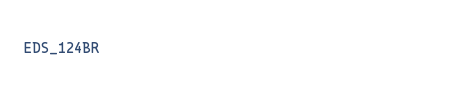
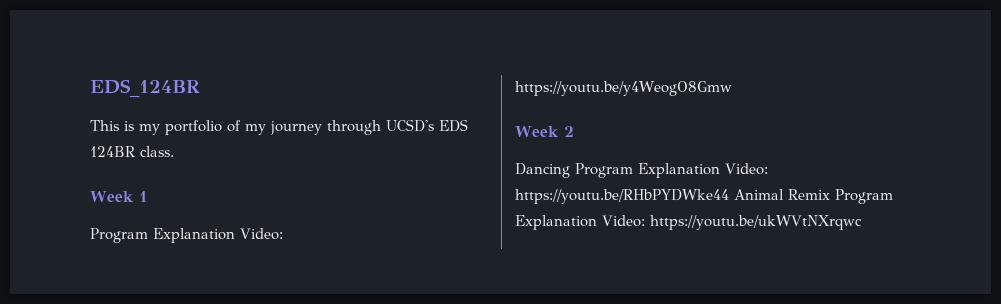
+ This is my portfolio of my journey through UCSD's EDS 124BR class.
+ Week 1
+ Program Explanation Video: https://youtu.be/y4WeogO8Gmw
+ Week 2
+ Dancing Program Explanation Video: https://youtu.be/RHbPYDWke44 Animal Remix Program Explanation Video: https://youtu.be/ukWVtNXrqwc

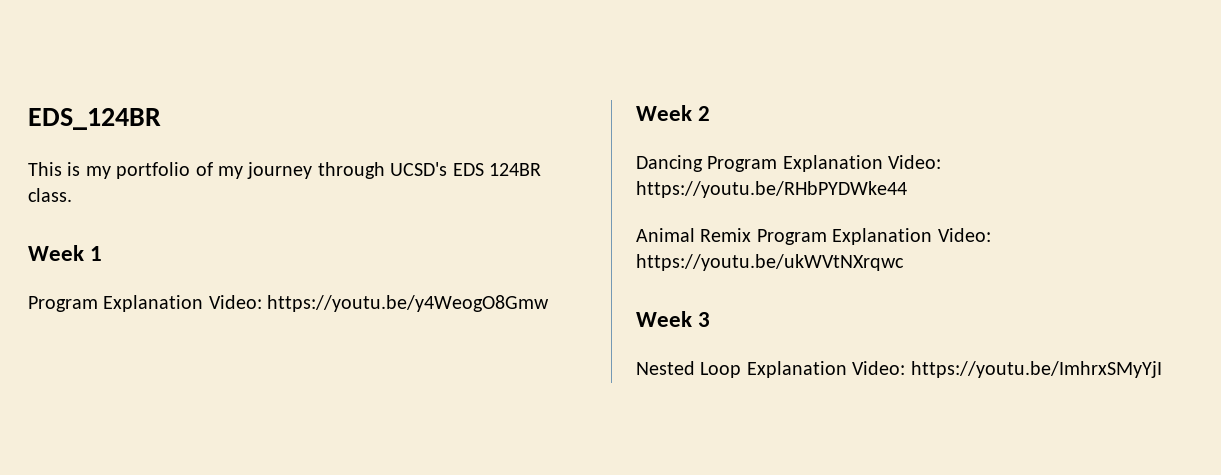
- Dancing Program Explanation Video: https://youtu.be/RHbPYDWke44 Animal Remix Program Explanation Video: https://youtu.be/ukWVtNXrqwc
+ Dancing Program Explanation Video: https://youtu.be/RHbPYDWke44
+ Animal Remix Program Explanation Video: https://youtu.be/ukWVtNXrqwc
+ Week 3
+ Nested Loop Explanation Video: https://youtu.be/ImhrxSMyYjI

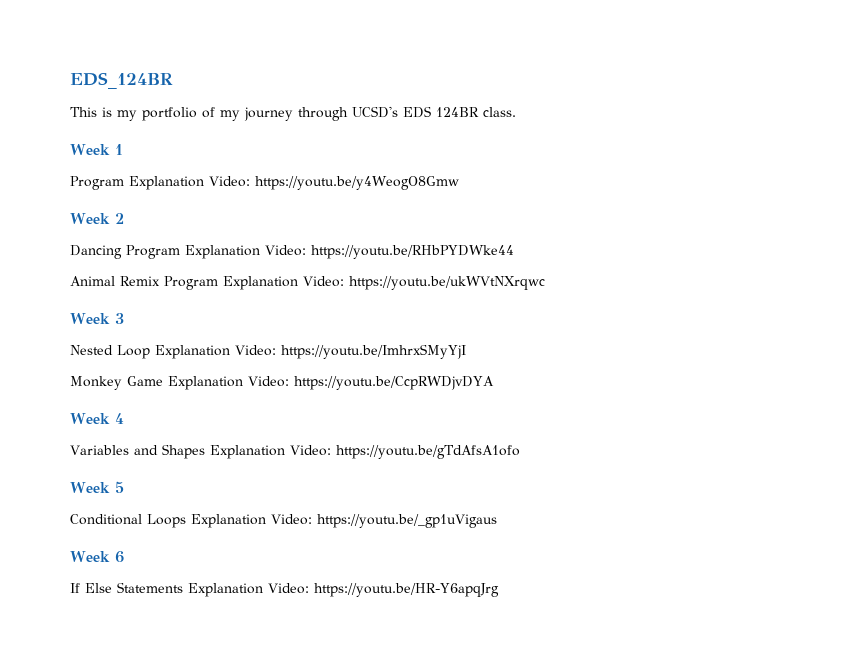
+ Monkey Game Explanation Video: https://youtu.be/CcpRWDjvDYA
+ Week 4
+ Variables and Shapes Explanation Video: https://youtu.be/gTdAfsA1ofo
+ Week 5
+ Conditional Loops Explanation Video: https://youtu.be/_gp1uVigaus
+ Week 6
+ If Else Statements Explanation Video: https://youtu.be/HR-Y6apqJrg

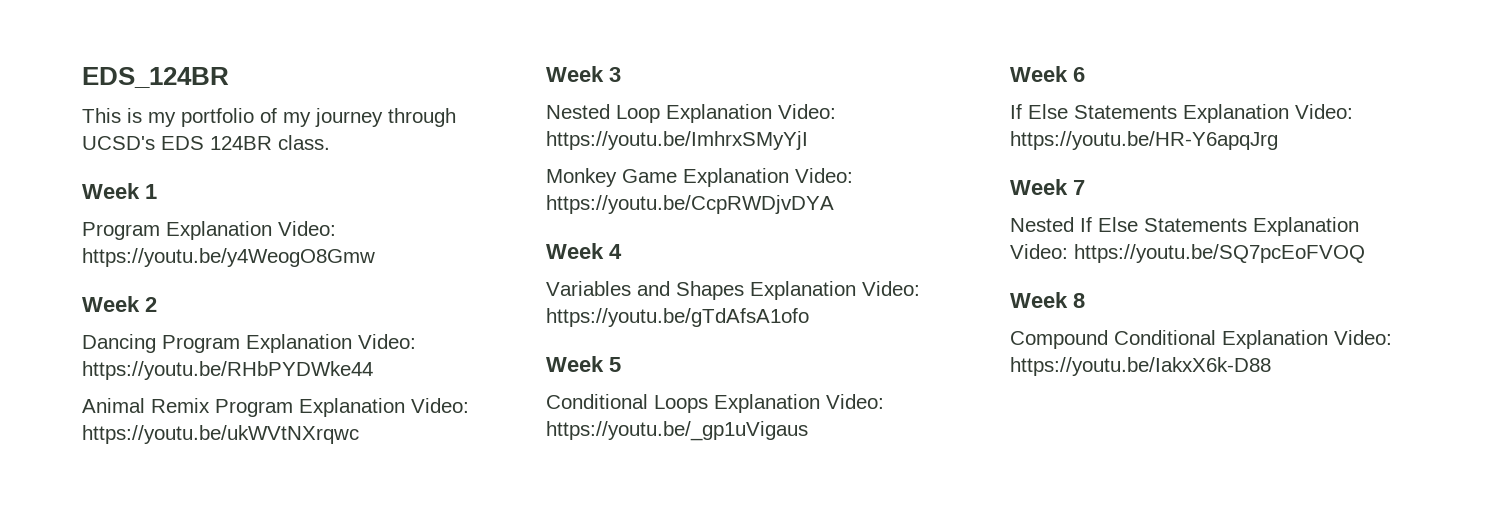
+ Week 7
+ Nested If Else Statements Explanation Video: https://youtu.be/SQ7pcEoFVOQ
+ Week 8
+ Compound Conditional Explanation Video: https://youtu.be/IakxX6k-D88

